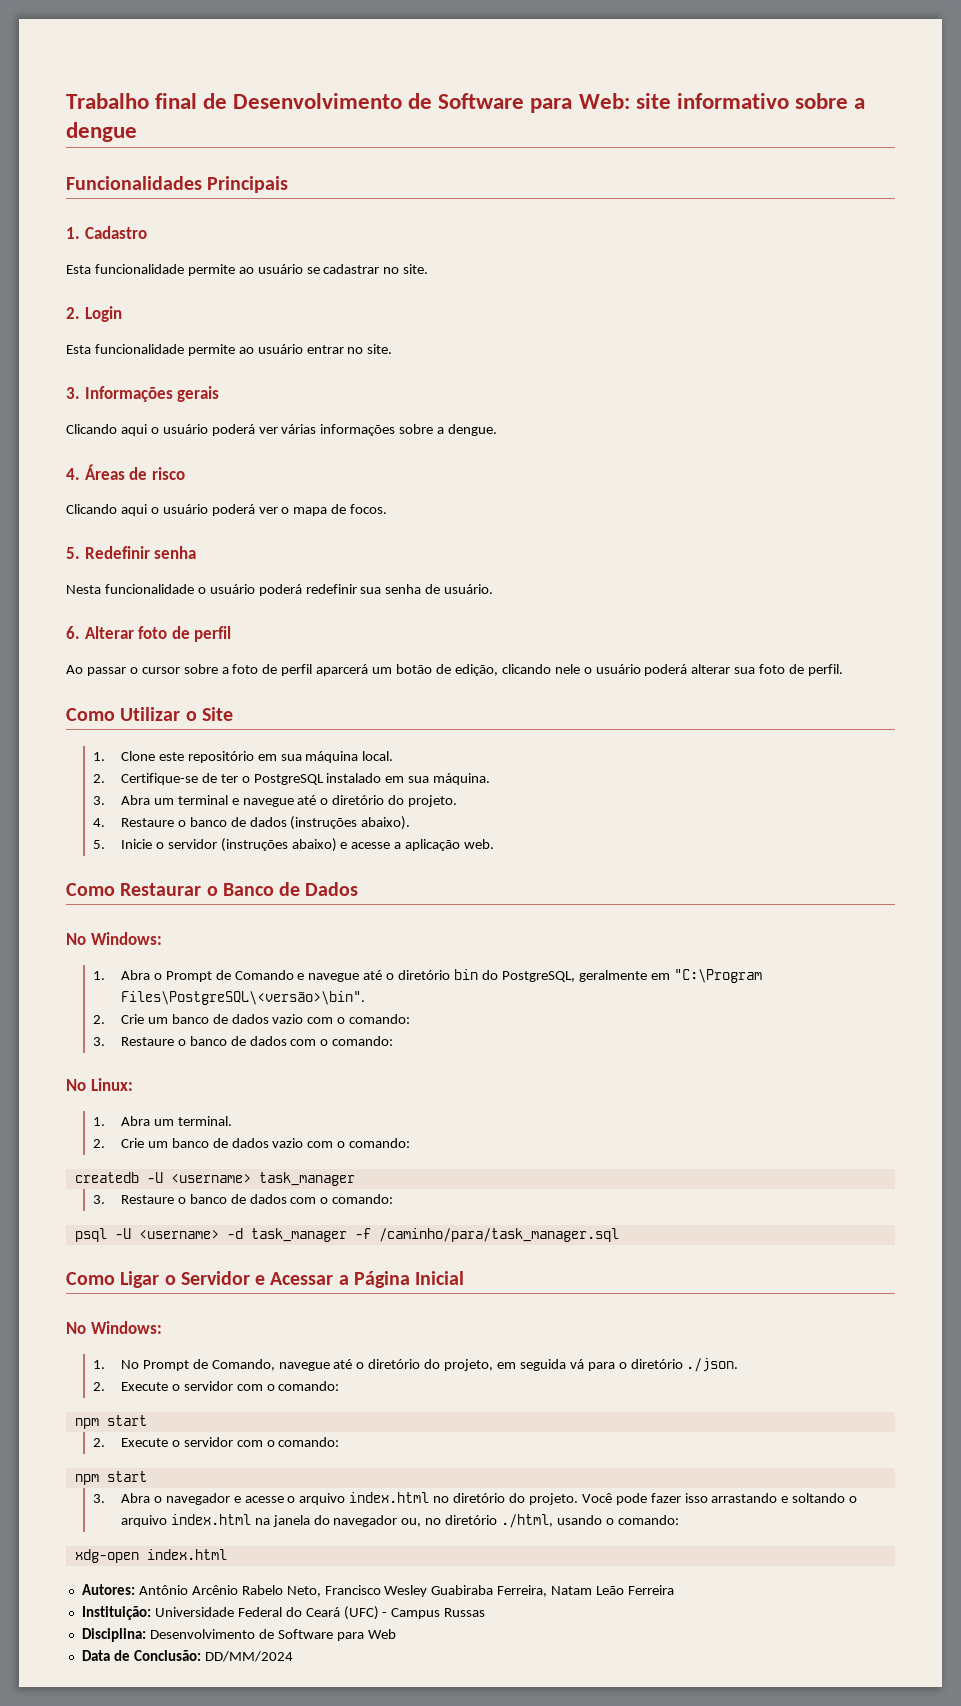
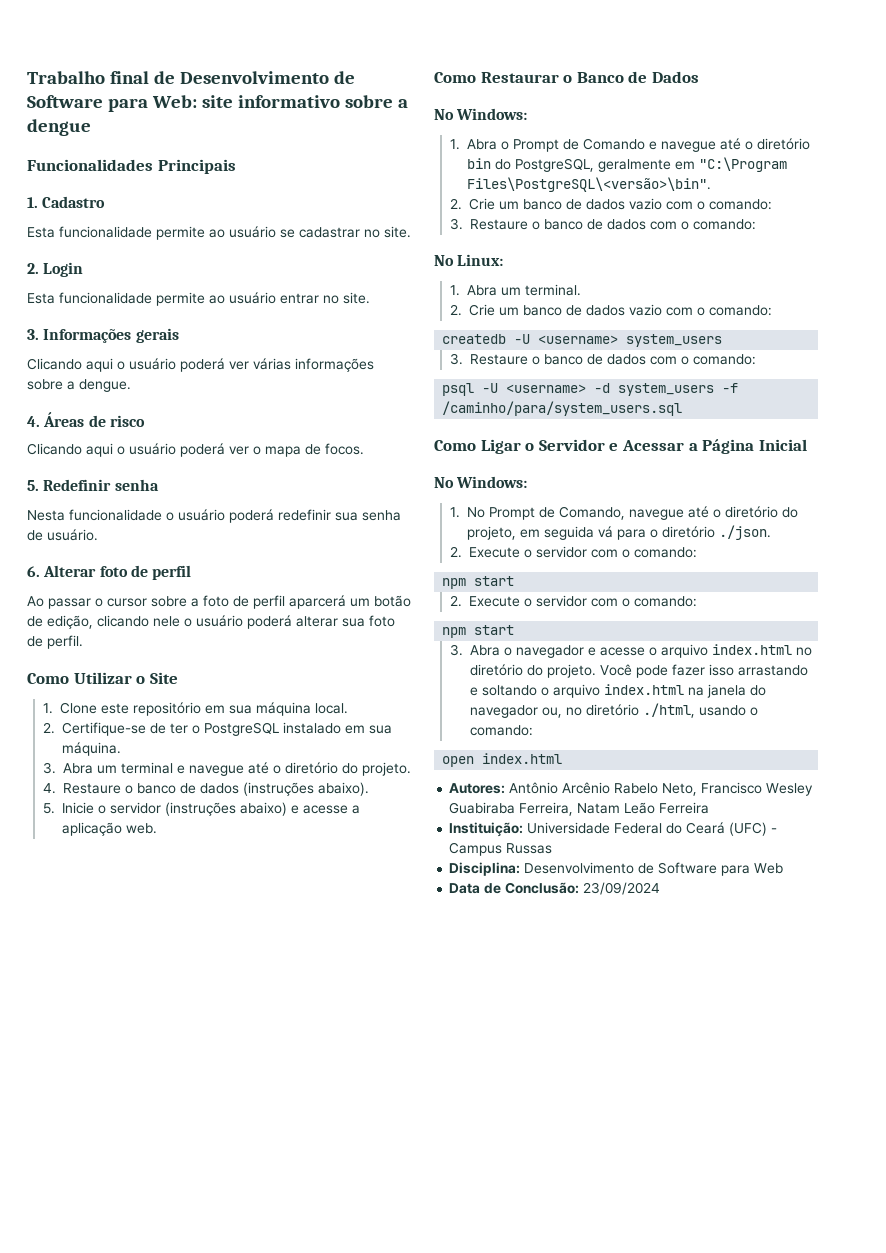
- createdb -U <username> task_manager
+ createdb -U <username> system_users
- psql -U <username> -d task_manager -f /caminho/para/task_manager.sql
+ psql -U <username> -d system_users -f /caminho/para/system_users.sql
- xdg-open index.html
+ open index.html
- Data de Conclusão: DD/MM/2024
+ Data de Conclusão: 23/09/2024

